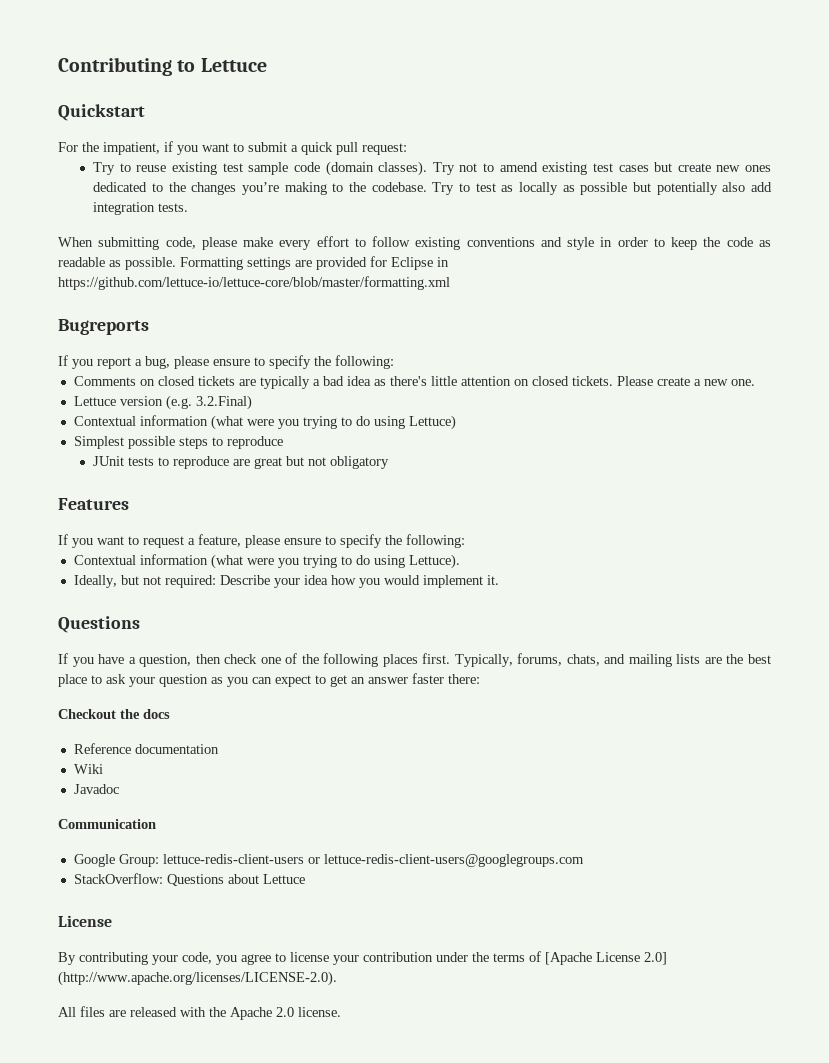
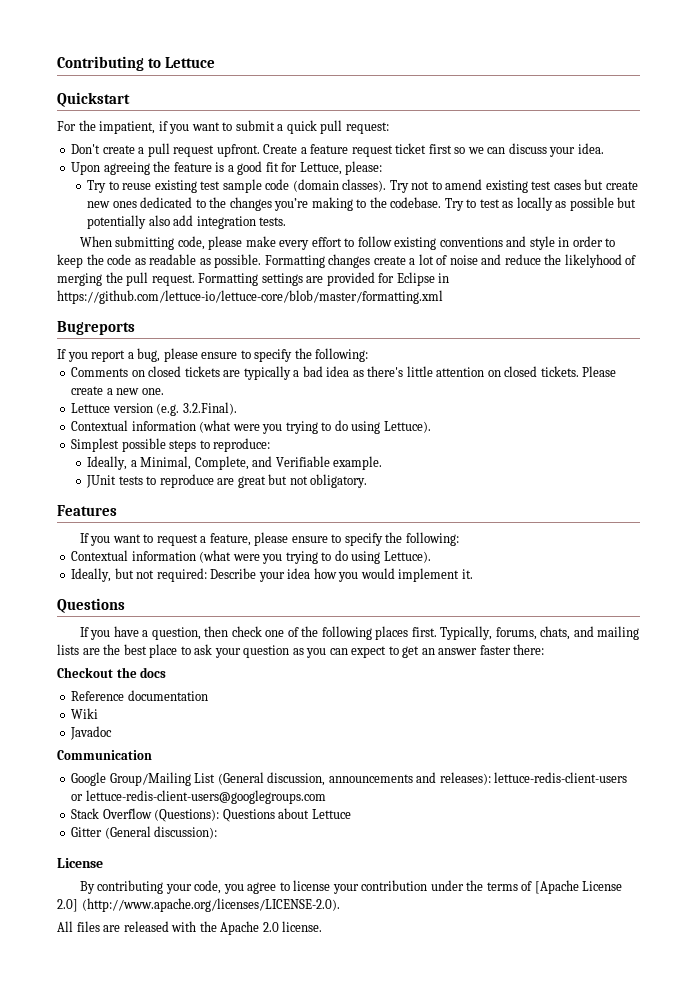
+ Don't create a pull request upfront. Create a feature request ticket first so we can discuss your idea.
+ Upon agreeing the feature is a good fit for Lettuce, please:
- Formatting settings are provided for Eclipse in https://github.com/lettuce-io/lettuce-core/blob/master/formatting.xml
+ Formatting changes create a lot of noise and reduce the likelyhood of merging the pull request. Formatting settings are provided for Eclipse in https://github.com/lettuce-io/lettuce-core/blob/master/formatting.xml
- Lettuce version (e.g. 3.2.Final)
- Contextual information (what were you trying to do using Lettuce)
+ Lettuce version (e.g. 3.2.Final).
+ Contextual information (what were you trying to do using Lettuce).
- Simplest possible steps to reproduce
+ Simplest possible steps to reproduce:
+ Ideally, a Minimal, Complete, and Verifiable example.
- JUnit tests to reproduce are great but not obligatory
+ JUnit tests to reproduce are great but not obligatory.
- Google Group: lettuce-redis-client-users or lettuce-redis-client-users@googlegroups.com
+ Google Group/Mailing List (General discussion, announcements and releases): lettuce-redis-client-users or lettuce-redis-client-users@googlegroups.com
- StackOverflow: Questions about Lettuce
+ Stack Overflow (Questions): Questions about Lettuce
+ Gitter (General discussion):

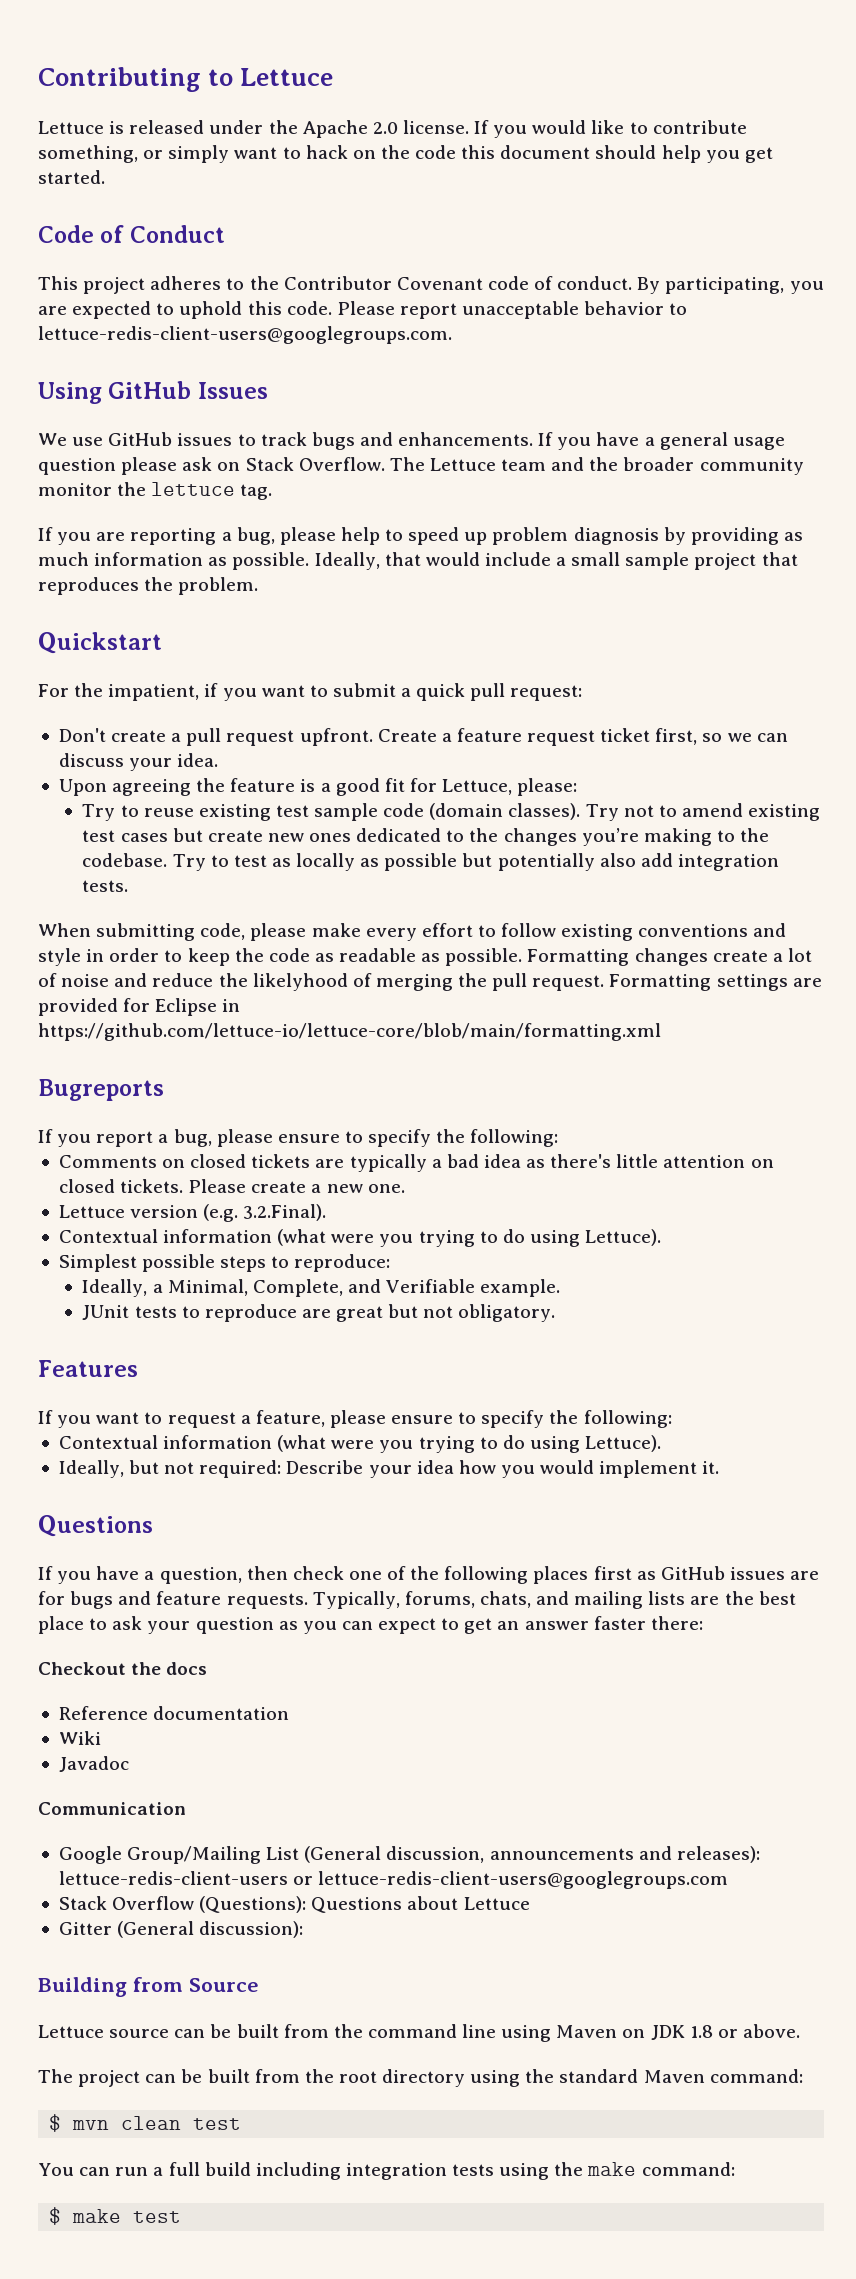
+ Lettuce is released under the Apache 2.0 license. If you would like to contribute something, or simply want to hack on the code this document should help you get started.
+ Code of Conduct
+ This project adheres to the Contributor Covenant code of conduct. By participating, you are expected to uphold this code. Please report unacceptable behavior to lettuce-redis-client-users@googlegroups.com.
+ Using GitHub Issues
+ We use GitHub issues to track bugs and enhancements. If you have a general usage question please ask on Stack Overflow. The Lettuce team and the broader community monitor the lettuce tag.
+ If you are reporting a bug, please help to speed up problem diagnosis by providing as much information as possible. Ideally, that would include a small sample project that reproduces the problem.
- Create a feature request ticket first so we can discuss your idea.
+ Create a feature request ticket first, so we can discuss your idea.
- Formatting settings are provided for Eclipse in https://github.com/lettuce-io/lettuce-core/blob/master/formatting.xml
+ Formatting settings are provided for Eclipse in https://github.com/lettuce-io/lettuce-core/blob/main/formatting.xml
- If you have a question, then check one of the following places first.
+ If you have a question, then check one of the following places first as GitHub issues are for bugs and feature requests.
  Gitter (General discussion):
- License
- By contributing your code, you agree to license your contribution under the terms of [Apache License 2.0] (http://www.apache.org/licenses/LICENSE-2.0).
- All files are released with the Apache 2.0 license.
+ Building from Source
+ Lettuce source can be built from the command line using Maven on JDK 1.8 or above.
+ The project can be built from the root directory using the standard Maven command:
+ $ mvn clean test
+ You can run a full build including integration tests using the make command:
+ $ make test

